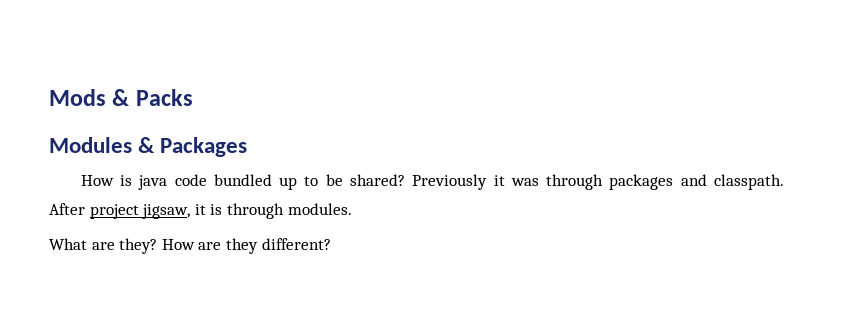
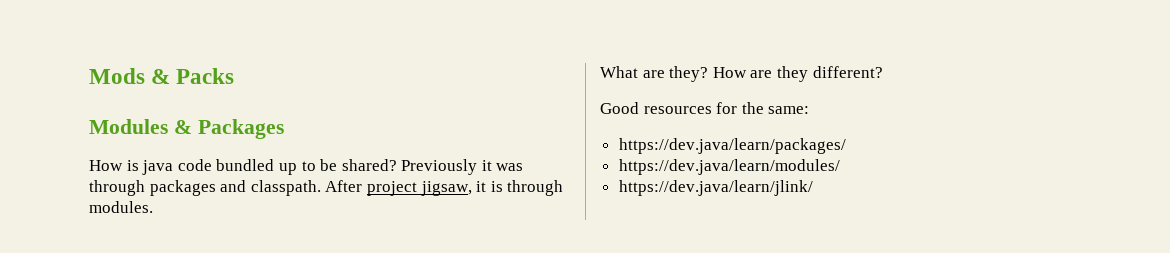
+ Good resources for the same:
+ https://dev.java/learn/packages/
+ https://dev.java/learn/modules/
+ https://dev.java/learn/jlink/

